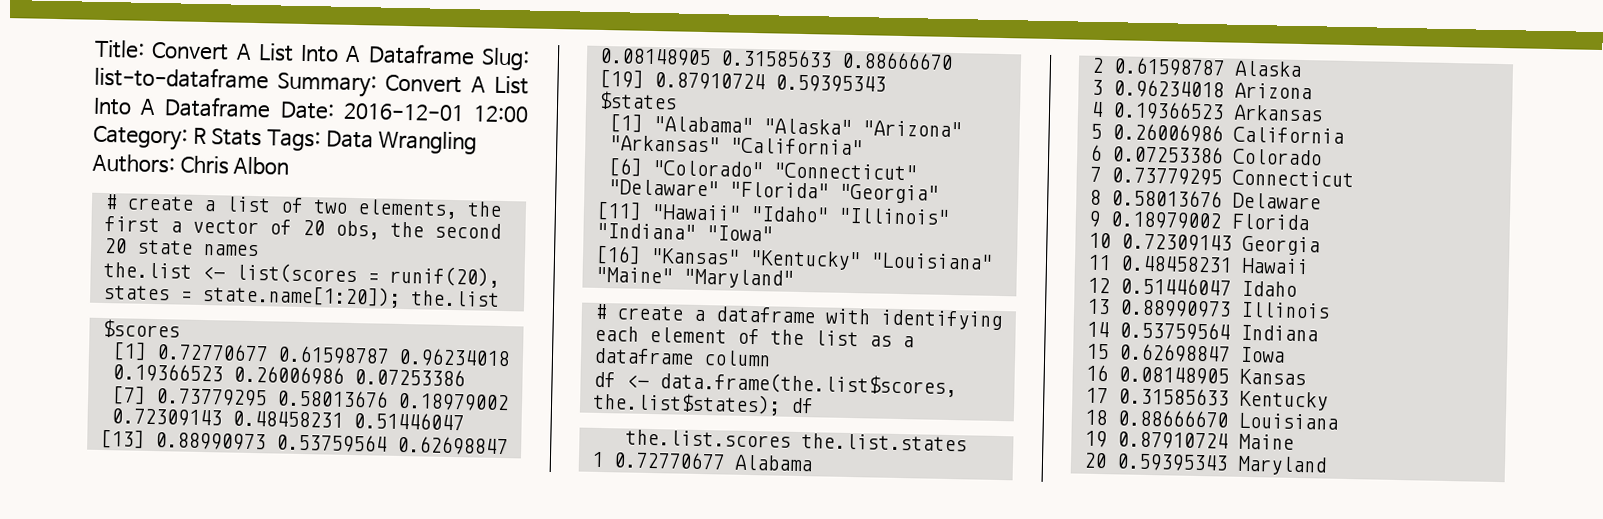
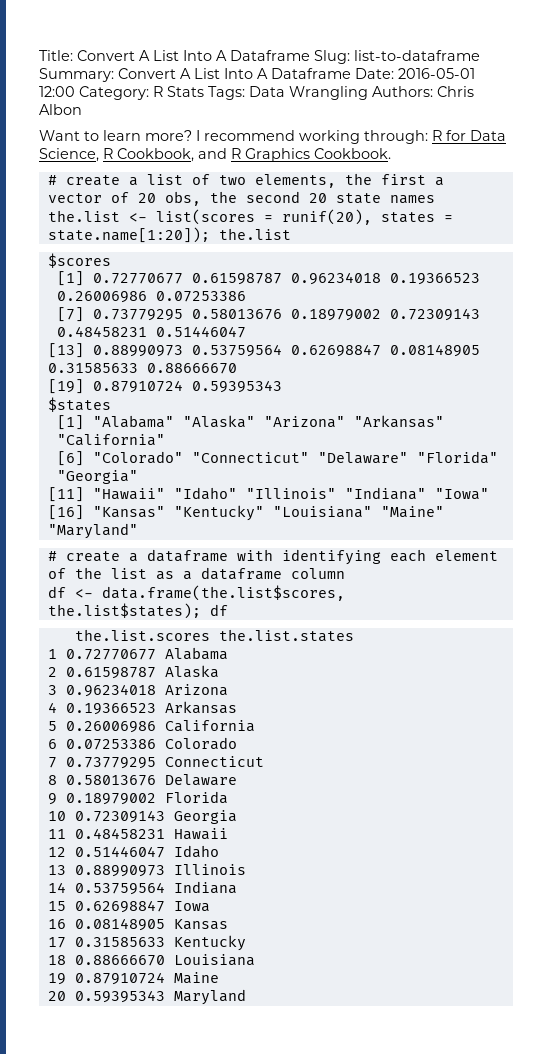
- Title: Convert A List Into A Dataframe Slug: list-to-dataframe Summary: Convert A List Into A Dataframe Date: 2016-12-01 12:00 Category: R Stats Tags: Data Wrangling Authors: Chris Albon
+ Title: Convert A List Into A Dataframe Slug: list-to-dataframe Summary: Convert A List Into A Dataframe Date: 2016-05-01 12:00 Category: R Stats Tags: Data Wrangling Authors: Chris Albon
+ Want to learn more? I recommend working through: R for Data Science, R Cookbook, and R Graphics Cookbook.

